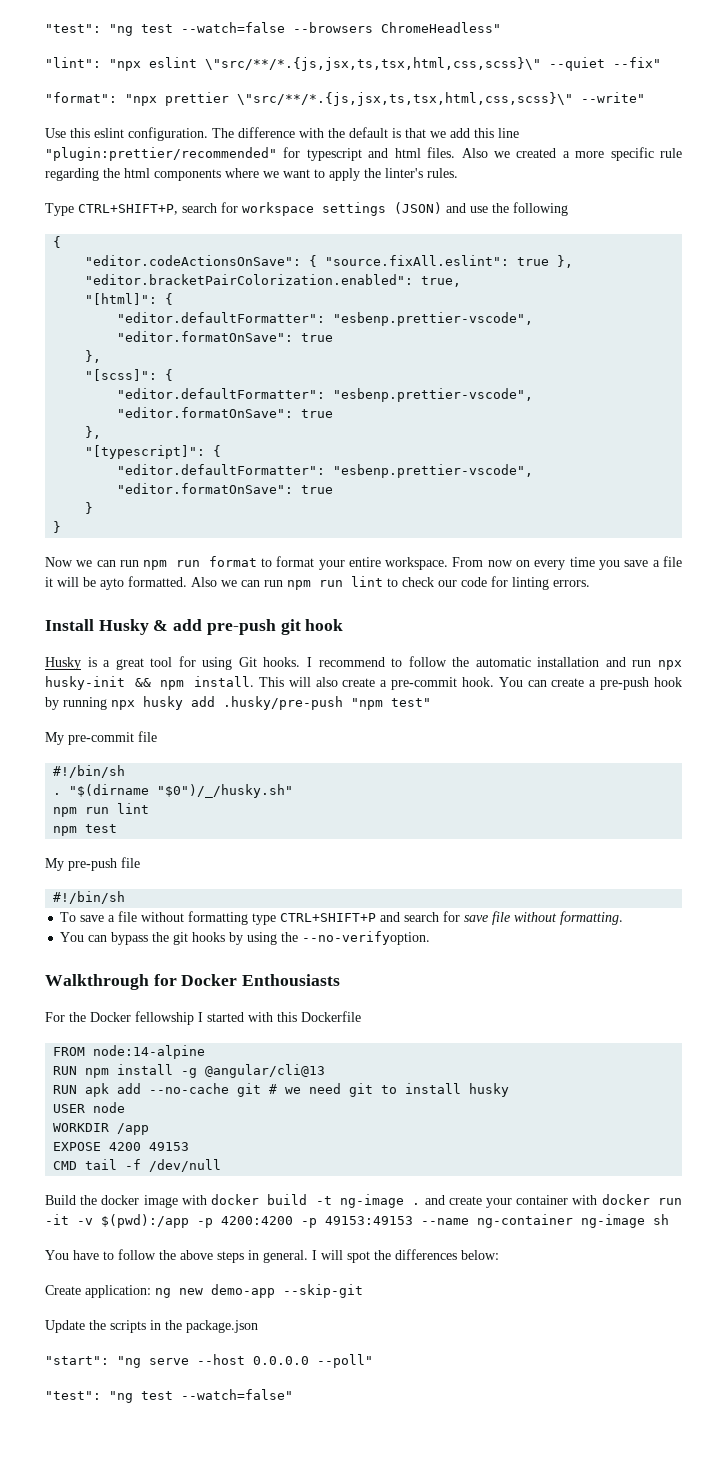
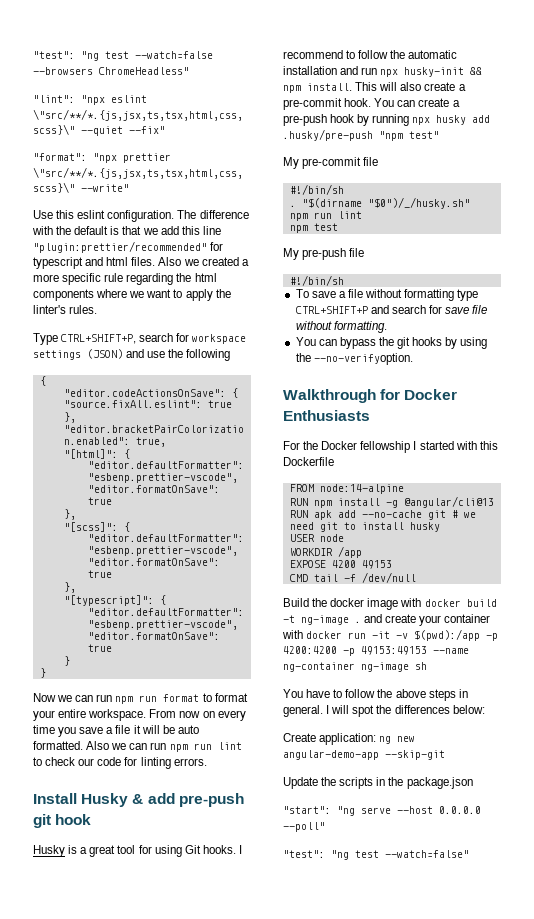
- From now on every time you save a file it will be ayto formatted.
+ From now on every time you save a file it will be auto formatted.
- Walkthrough for Docker Enthousiasts
+ Walkthrough for Docker Enthusiasts
- Create application: ng new demo-app --skip-git
+ Create application: ng new angular-demo-app --skip-git

